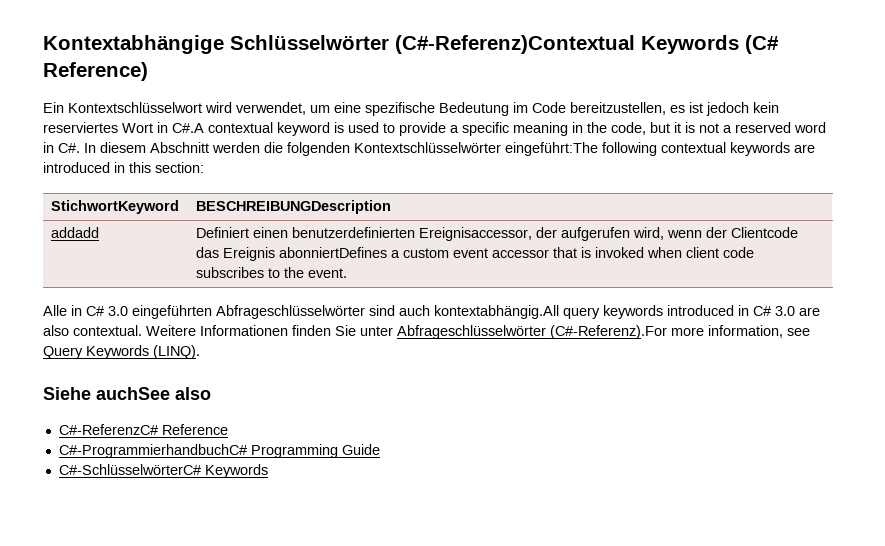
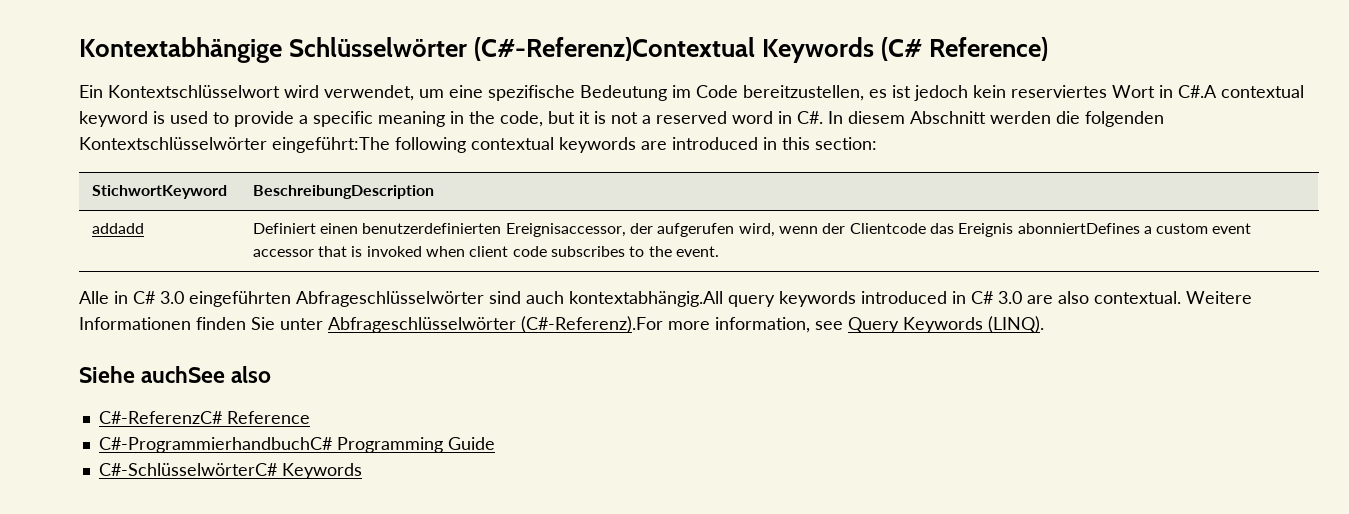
- StichwortKeyword | BESCHREIBUNGDescription
+ StichwortKeyword | BeschreibungDescription

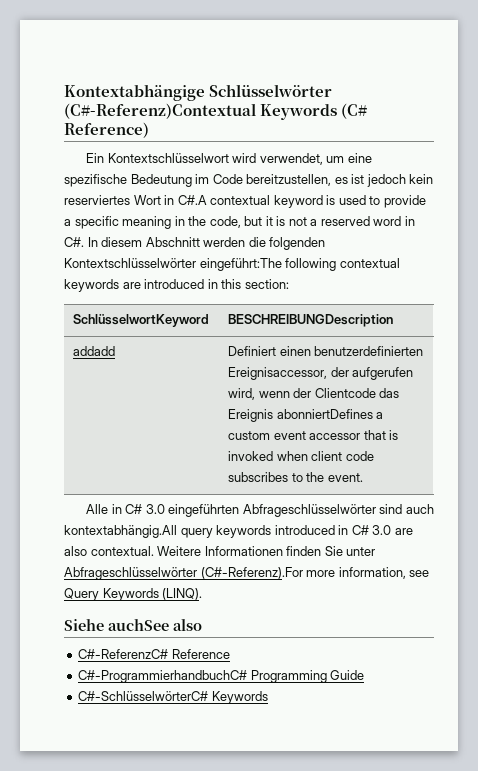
- StichwortKeyword | BeschreibungDescription
+ SchlüsselwortKeyword | BESCHREIBUNGDescription

